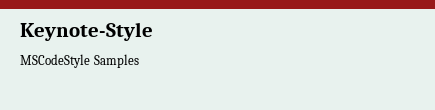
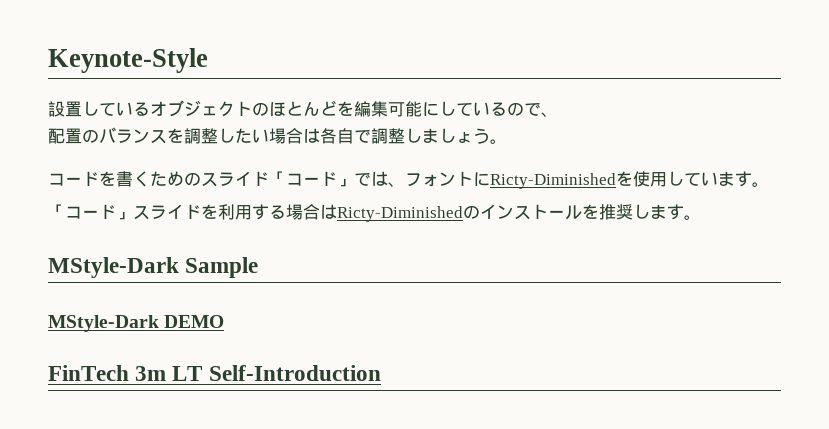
- MSCodeStyle Samples
+ 設置しているオブジェクトのほとんどを編集可能にしているので、
+ 配置のバランスを調整したい場合は各自で調整しましょう。
+ コードを書くためのスライド「コード」では、フォントにRicty-Diminishedを使用しています。
+ 「コード」スライドを利用する場合はRicty-Diminishedのインストールを推奨します。
+ MStyle-Dark Sample
+ MStyle-Dark DEMO
+ FinTech 3m LT Self-Introduction

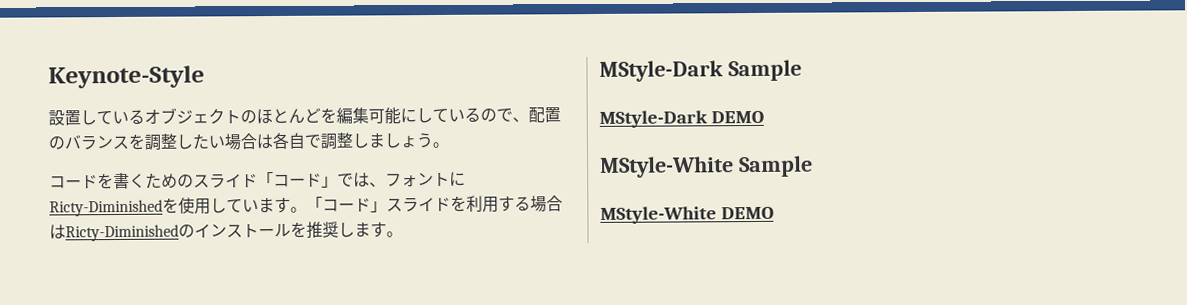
- 設置しているオブジェクトのほとんどを編集可能にしているので、
- 配置のバランスを調整したい場合は各自で調整しましょう。
+ 設置しているオブジェクトのほとんどを編集可能にしているので、配置のバランスを調整したい場合は各自で調整しましょう。
- コードを書くためのスライド「コード」では、フォントにRicty-Diminishedを使用しています。
- 「コード」スライドを利用する場合はRicty-Diminishedのインストールを推奨します。
+ コードを書くためのスライド「コード」では、フォントにRicty-Diminishedを使用しています。「コード」スライドを利用する場合はRicty-Diminishedのインストールを推奨します。
- FinTech 3m LT Self-Introduction
+ MStyle-White Sample
+ MStyle-White DEMO

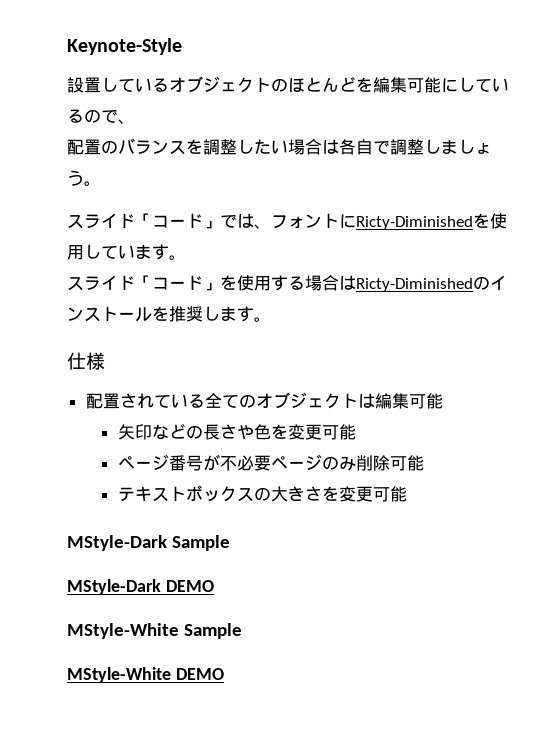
- 設置しているオブジェクトのほとんどを編集可能にしているので、配置のバランスを調整したい場合は各自で調整しましょう。
+ 設置しているオブジェクトのほとんどを編集可能にしているので、
+ 配置のバランスを調整したい場合は各自で調整しましょう。
- コードを書くためのスライド「コード」では、フォントにRicty-Diminishedを使用しています。「コード」スライドを利用する場合はRicty-Diminishedのインストールを推奨します。
+ スライド「コード」では、フォントにRicty-Diminishedを使用しています。
+ スライド「コード」を使用する場合はRicty-Diminishedのインストールを推奨します。
+ 仕様
+ 配置されている全てのオブジェクトは編集可能
+ 矢印などの長さや色を変更可能
+ ページ番号が不必要ページのみ削除可能
+ テキストボックスの大きさを変更可能

